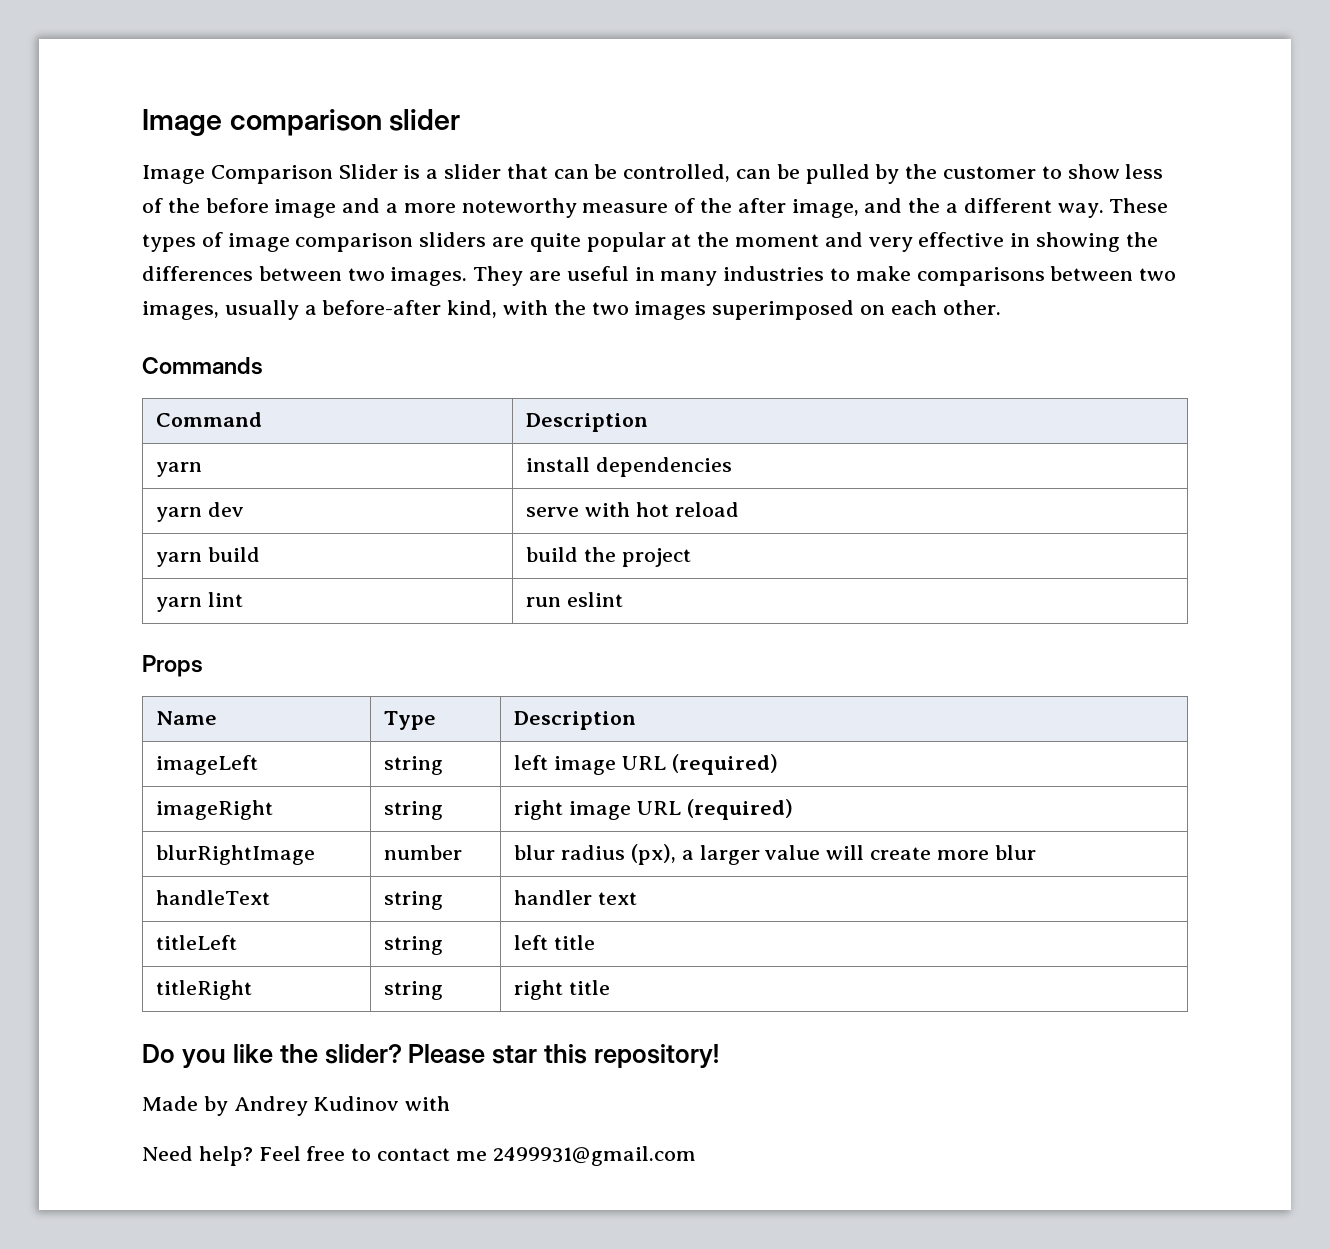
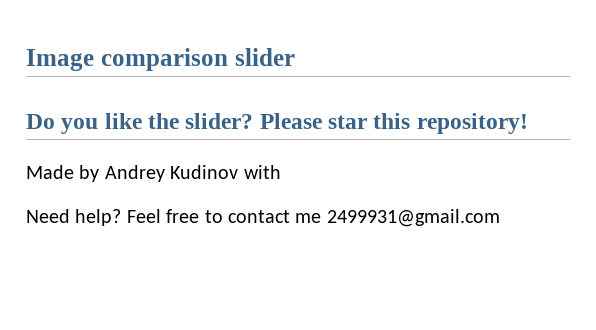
- Image Comparison Slider is a slider that can be controlled, can be pulled by the customer to show less of the before image and a more noteworthy measure of the after image, and the a different way. These types of image comparison sliders are quite popular at the moment and very effective in showing the differences between two images. They are useful in many industries to make comparisons between two images, usually a before-after kind, with the two images superimposed on each other.
- Commands
- Command | Description
- yarn | install dependencies
- yarn dev | serve with hot reload
- yarn build | build the project
- yarn lint | run eslint
- Props
- Name | Type | Description
- imageLeft | string | left image URL (required)
- imageRight | string | right image URL (required)
- blurRightImage | number | blur radius (px), a larger value will create more blur
- handleText | string | handler text
- titleLeft | string | left title
- titleRight | string | right title

